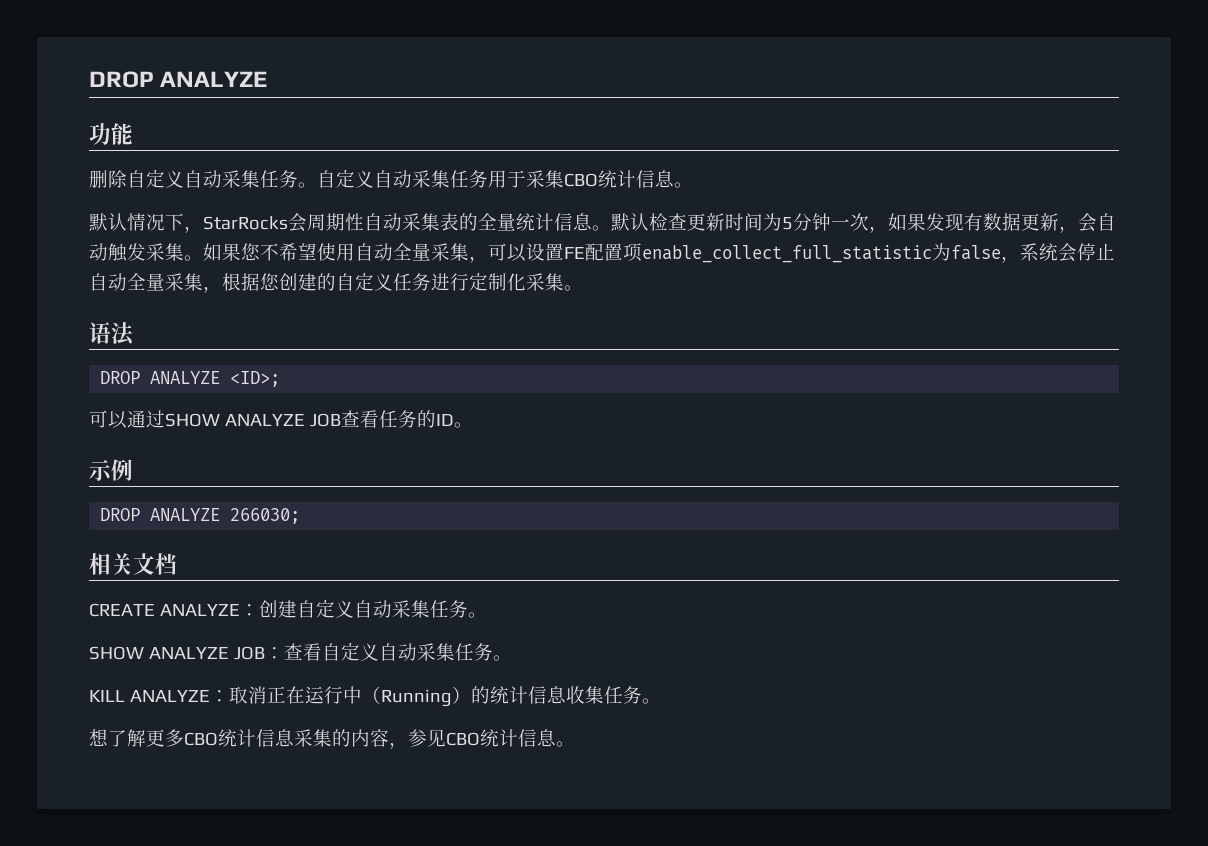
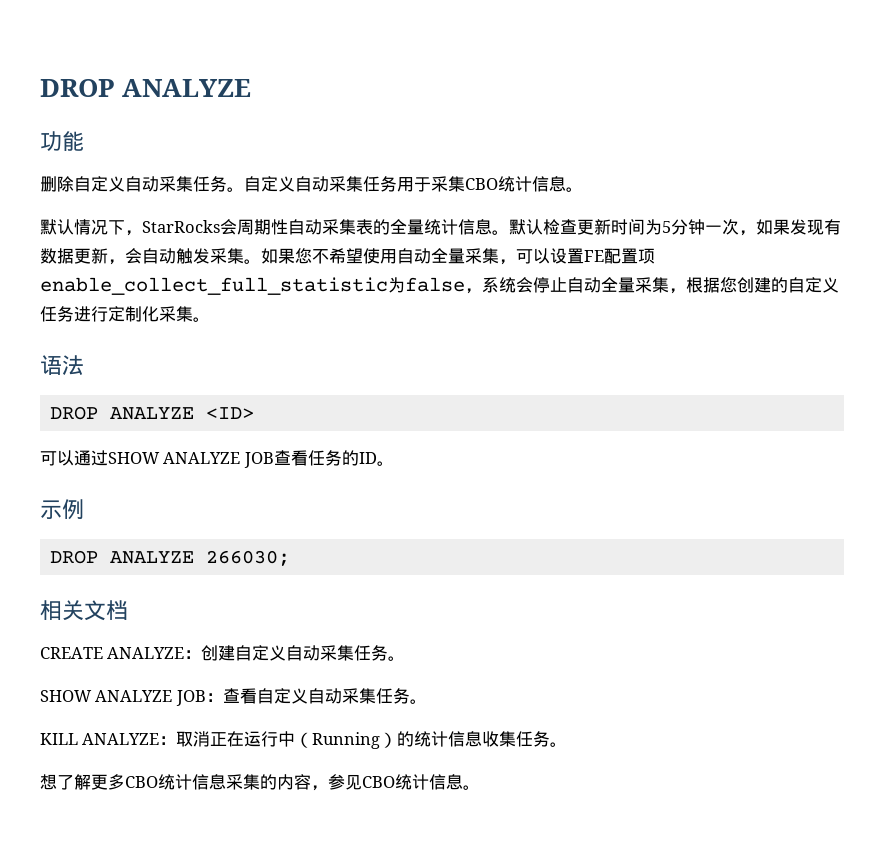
- DROP ANALYZE <ID>;
+ DROP ANALYZE <ID>

